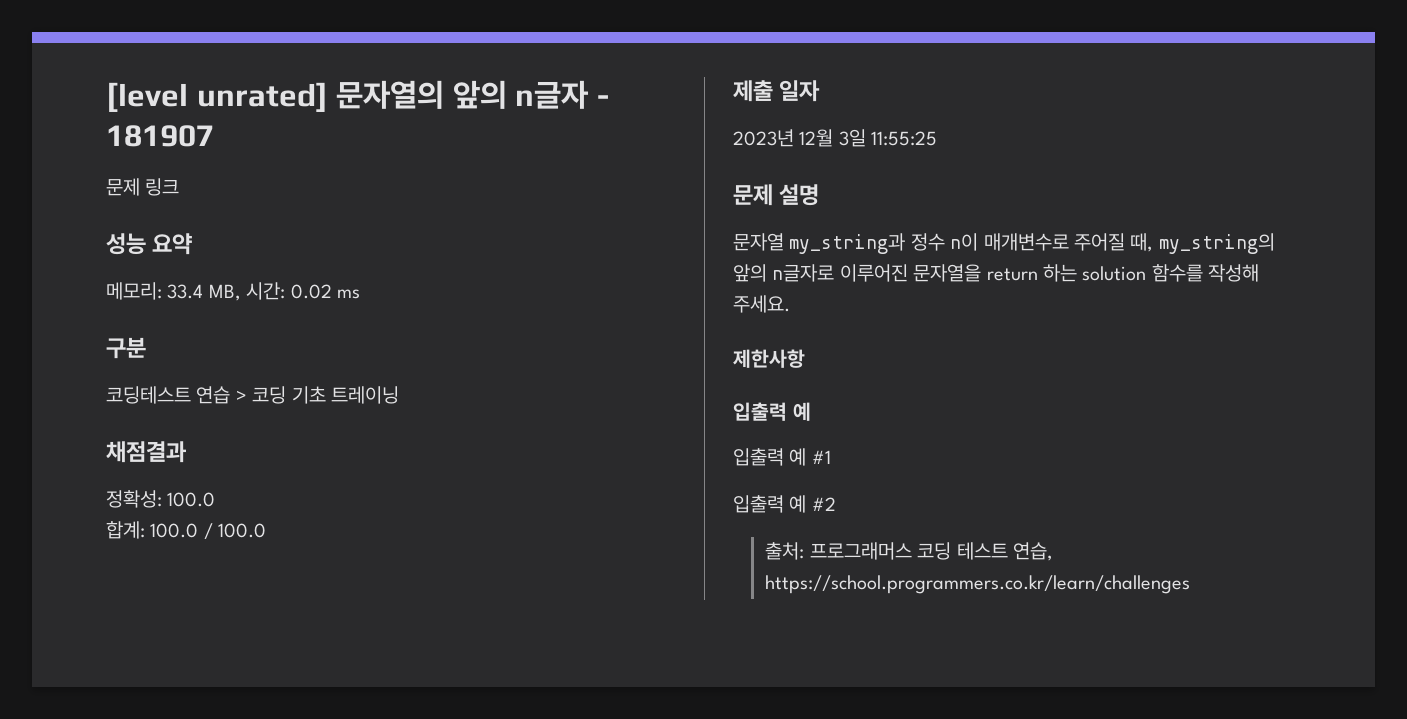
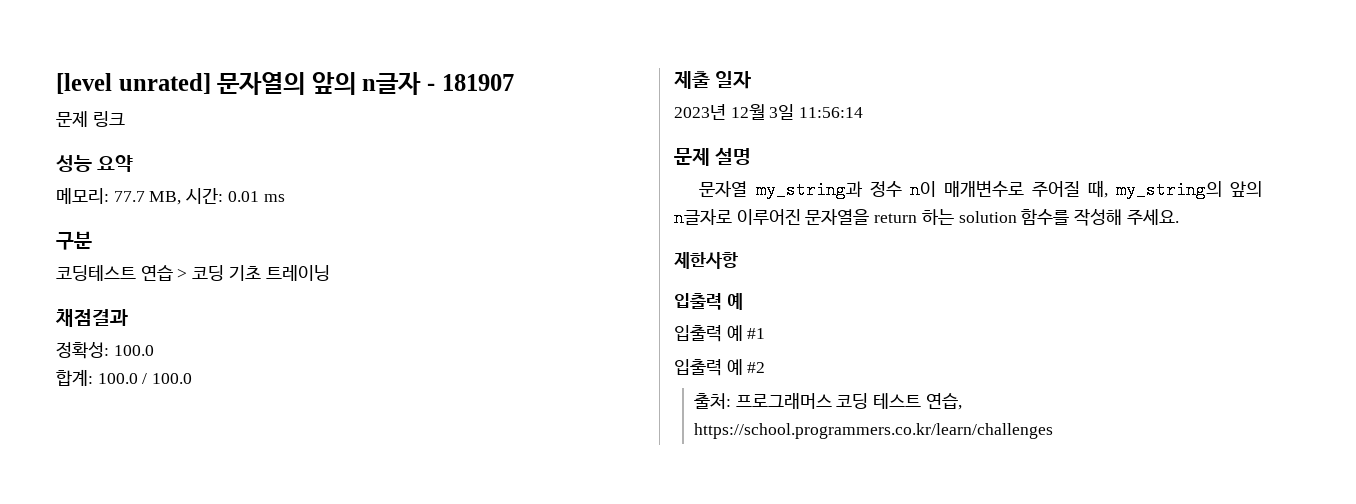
- 메모리: 33.4 MB, 시간: 0.02 ms
+ 메모리: 77.7 MB, 시간: 0.01 ms
- 2023년 12월 3일 11:55:25
+ 2023년 12월 3일 11:56:14

